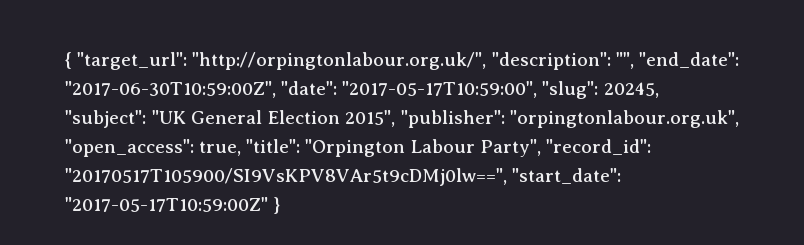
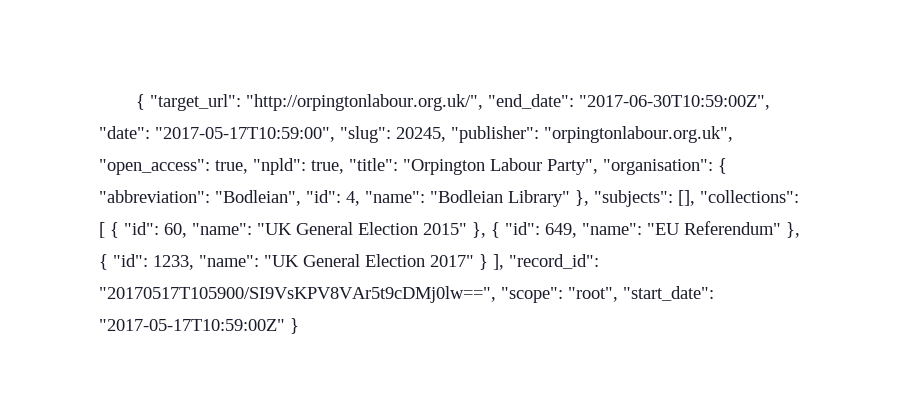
- { "target_url": "http://orpingtonlabour.org.uk/", "description": "", "end_date": "2017-06-30T10:59:00Z", "date": "2017-05-17T10:59:00", "slug": 20245, "subject": "UK General Election 2015", "publisher": "orpingtonlabour.org.uk", "open_access": true, "title": "Orpington Labour Party", "record_id": "20170517T105900/SI9VsKPV8VAr5t9cDMj0lw==", "start_date": "2017-05-17T10:59:00Z" }
+ { "target_url": "http://orpingtonlabour.org.uk/", "end_date": "2017-06-30T10:59:00Z", "date": "2017-05-17T10:59:00", "slug": 20245, "publisher": "orpingtonlabour.org.uk", "open_access": true, "npld": true, "title": "Orpington Labour Party", "organisation": { "abbreviation": "Bodleian", "id": 4, "name": "Bodleian Library" }, "subjects": [], "collections": [ { "id": 60, "name": "UK General Election 2015" }, { "id": 649, "name": "EU Referendum" }, { "id": 1233, "name": "UK General Election 2017" } ], "record_id": "20170517T105900/SI9VsKPV8VAr5t9cDMj0lw==", "scope": "root", "start_date": "2017-05-17T10:59:00Z" }

